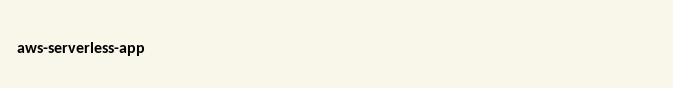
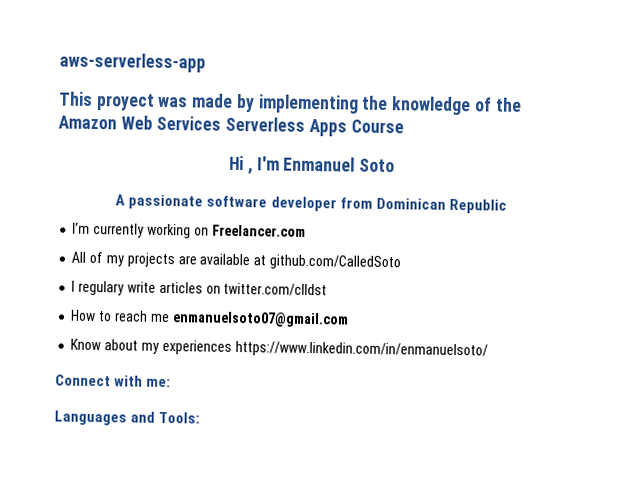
+ This proyect was made by implementing the knowledge of the Amazon Web Services Serverless Apps Course
+ Hi , I'm Enmanuel Soto
+ A passionate software developer from Dominican Republic
+ I’m currently working on Freelancer.com
+ All of my projects are available at github.com/CalledSoto
+ I regulary write articles on twitter.com/clldst
+ How to reach me enmanuelsoto07@gmail.com
+ Know about my experiences https://www.linkedin.com/in/enmanuelsoto/
+ Connect with me:
+ Languages and Tools:

